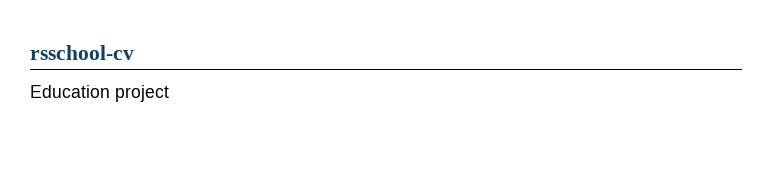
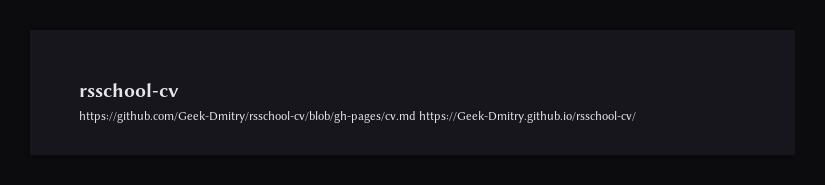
- Education project
+ https://github.com/Geek-Dmitry/rsschool-cv/blob/gh-pages/cv.md https://Geek-Dmitry.github.io/rsschool-cv/

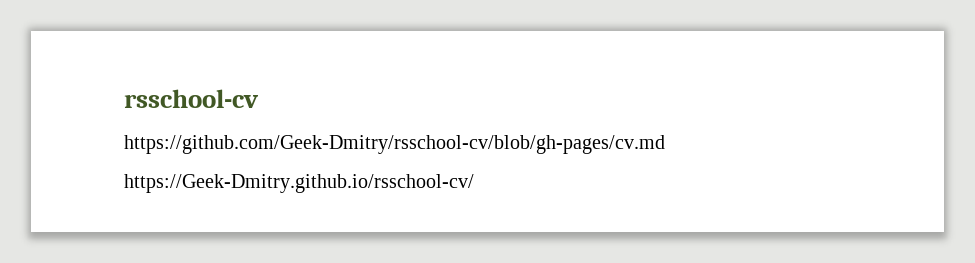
- https://github.com/Geek-Dmitry/rsschool-cv/blob/gh-pages/cv.md https://Geek-Dmitry.github.io/rsschool-cv/
+ https://github.com/Geek-Dmitry/rsschool-cv/blob/gh-pages/cv.md
+ https://Geek-Dmitry.github.io/rsschool-cv/

